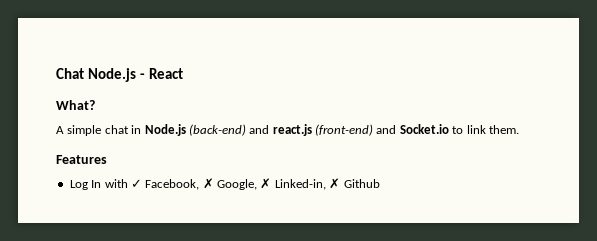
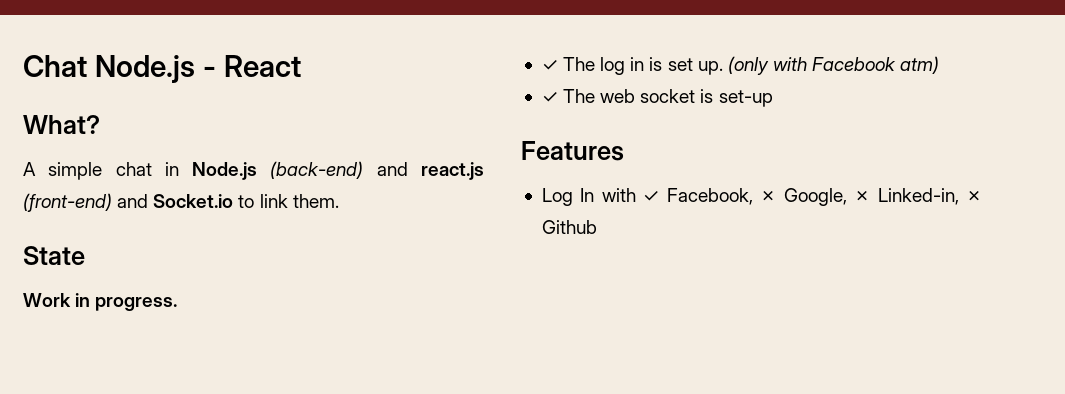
+ State
+ Work in progress.
+ ✓ The log in is set up. (only with Facebook atm)
+ ✓ The web socket is set-up

